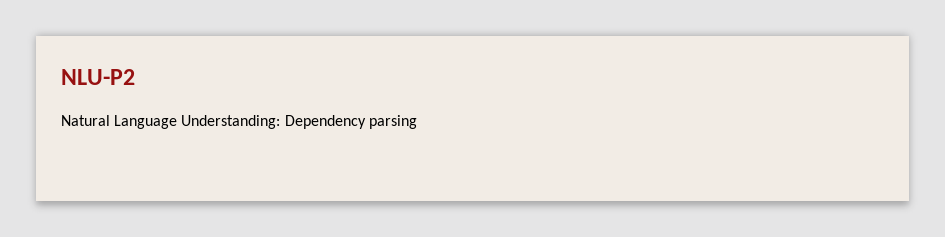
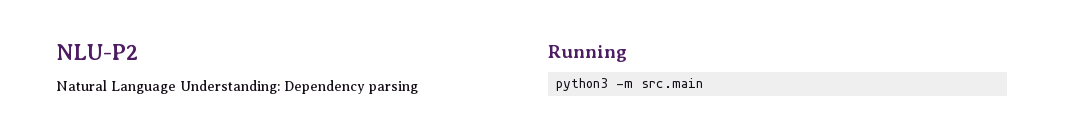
+ Running
+ python3 -m src.main

